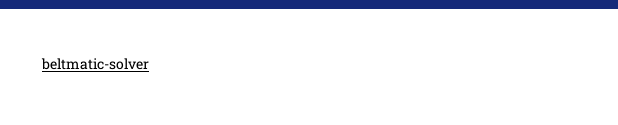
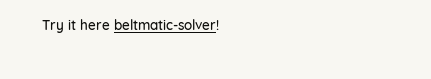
- beltmatic-solver
+ Try it here beltmatic-solver!

